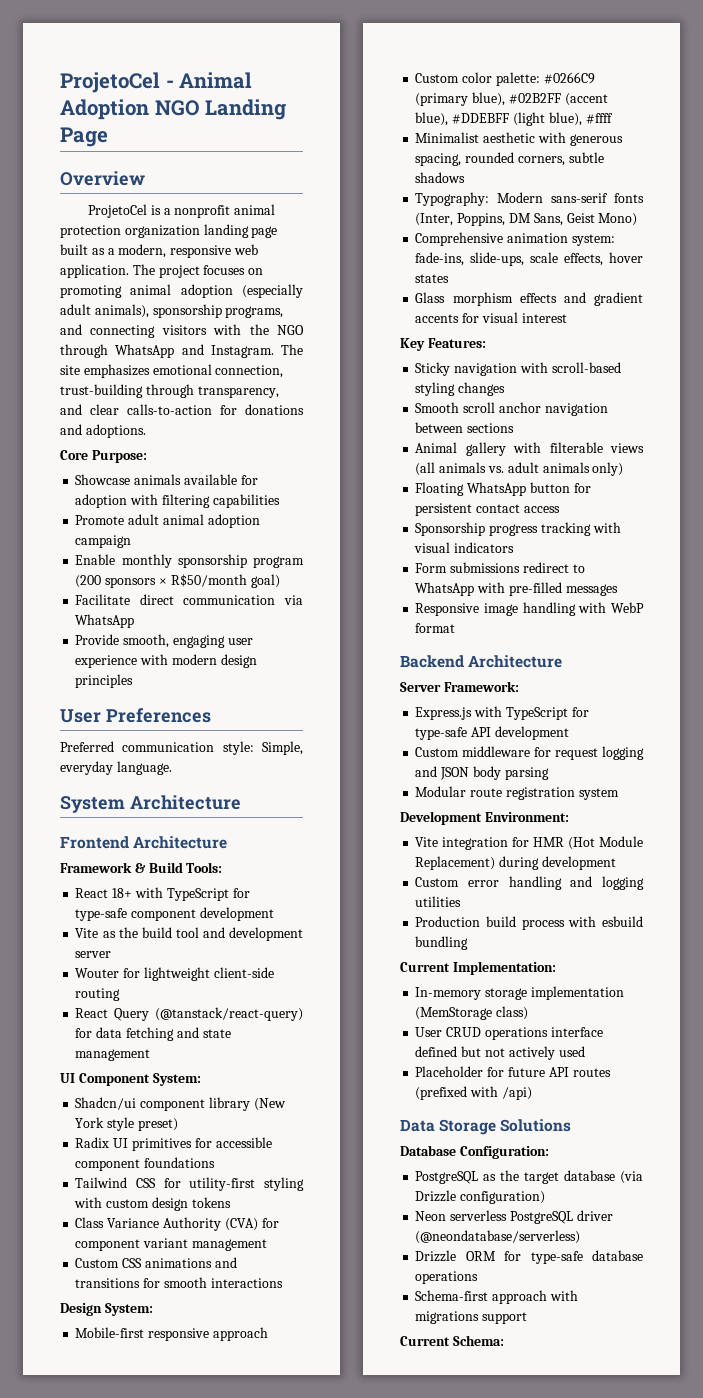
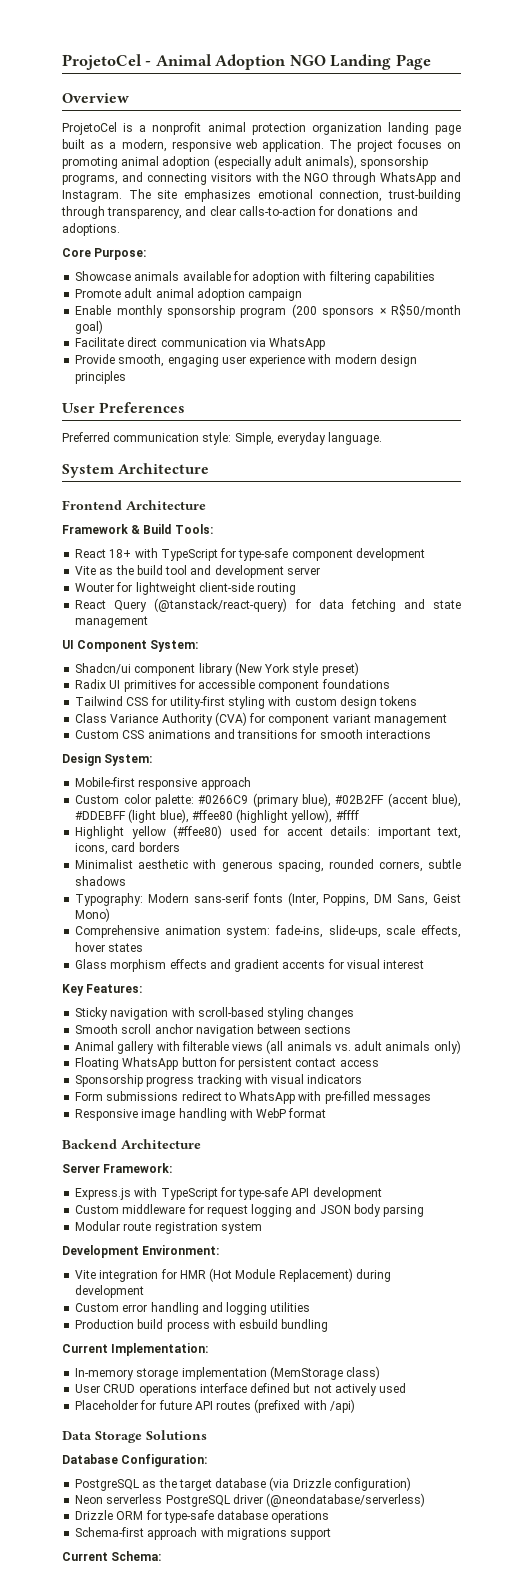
- Custom color palette: #0266C9 (primary blue), #02B2FF (accent blue), #DDEBFF (light blue), #ffff
+ Custom color palette: #0266C9 (primary blue), #02B2FF (accent blue), #DDEBFF (light blue), #ffee80 (highlight yellow), #ffff
+ Highlight yellow (#ffee80) used for accent details: important text, icons, card borders

